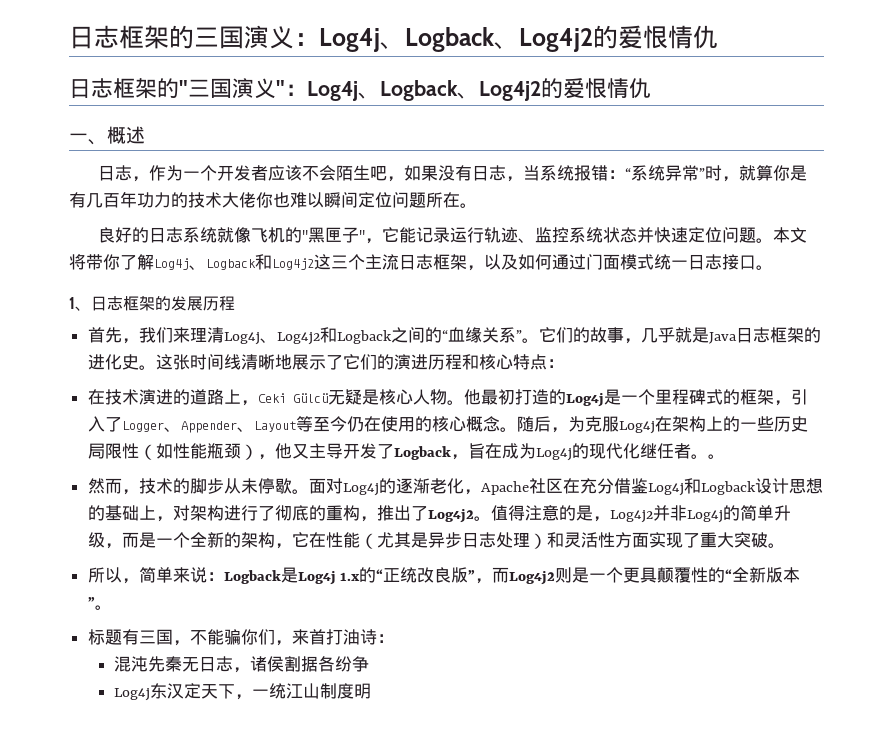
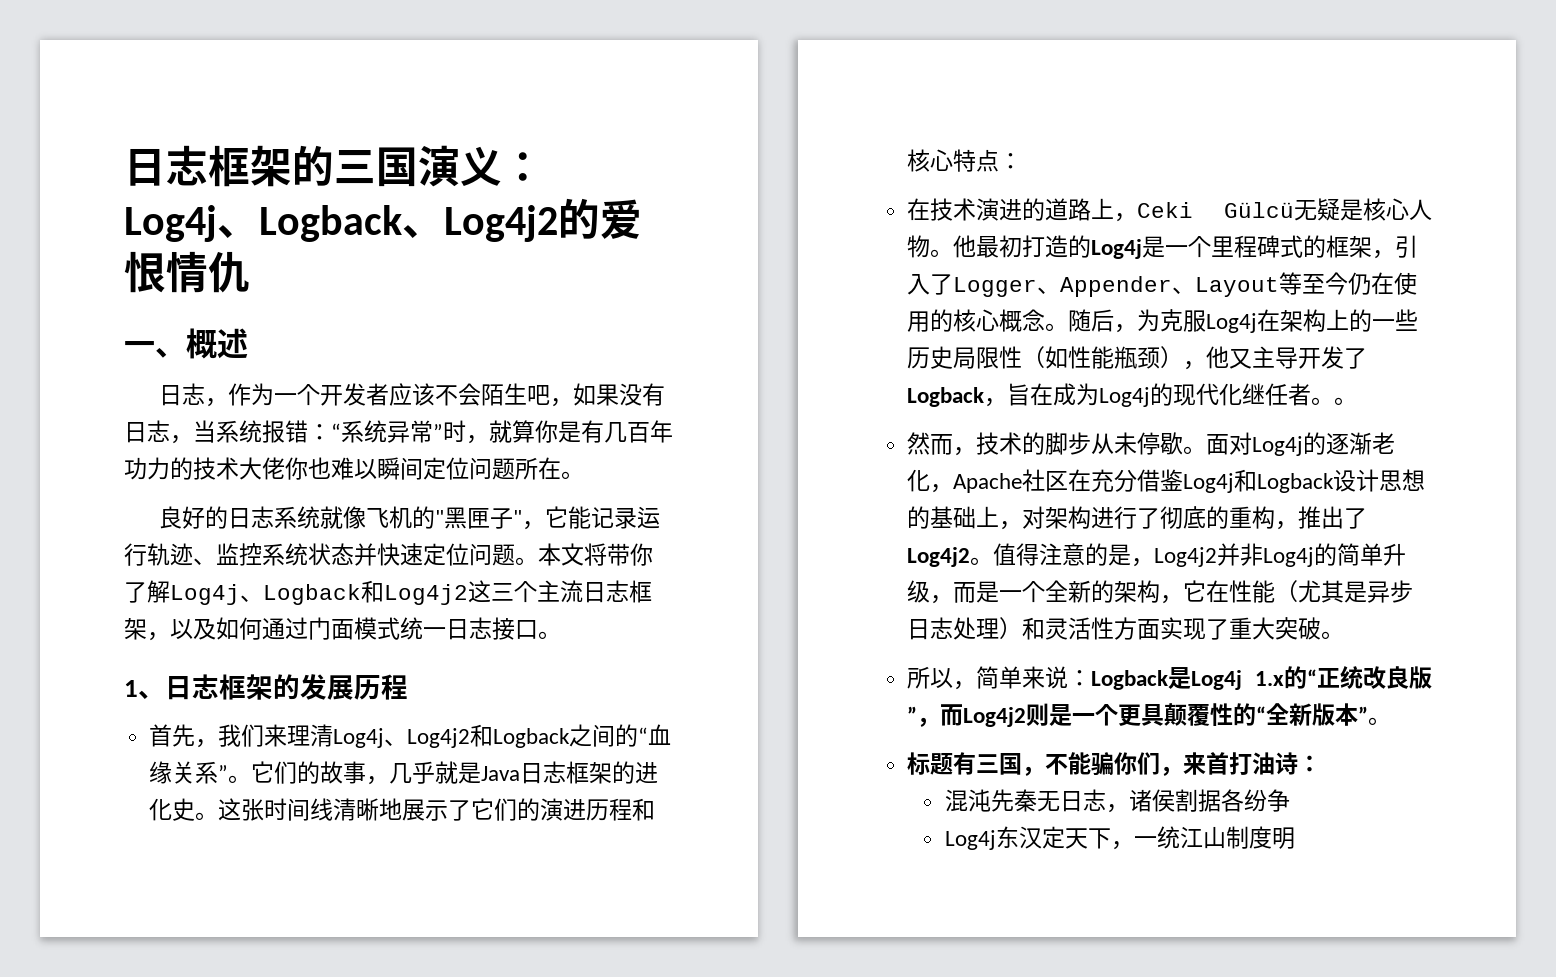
- 日志框架的"三国演义"：Log4j、Logback、Log4j2的爱恨情仇

